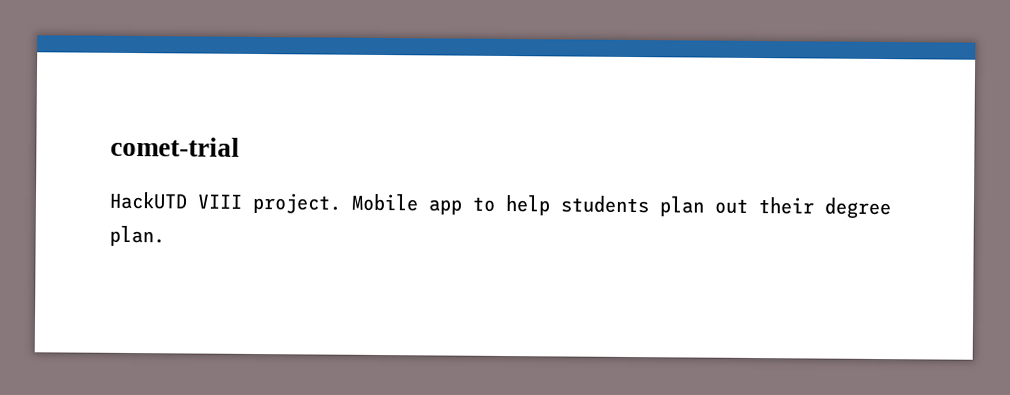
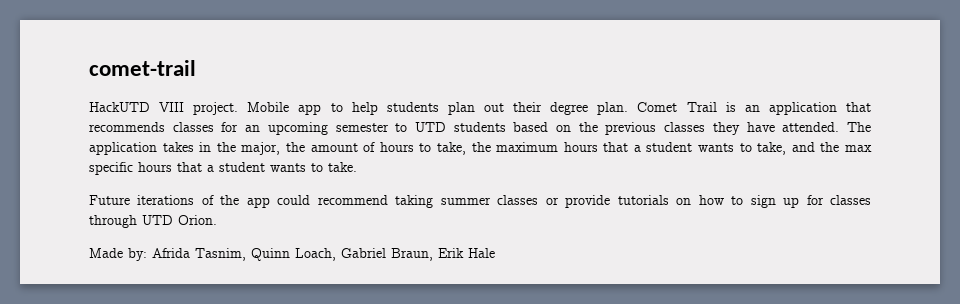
- comet-trial
+ comet-trail
+ Comet Trail is an application that recommends classes for an upcoming semester to UTD students based on the previous classes they have attended. The application takes in the major, the amount of hours to take, the maximum hours that a student wants to take, and the max specific hours that a student wants to take.
+ Future iterations of the app could recommend taking summer classes or provide tutorials on how to sign up for classes through UTD Orion.
+ Made by: Afrida Tasnim, Quinn Loach, Gabriel Braun, Erik Hale

